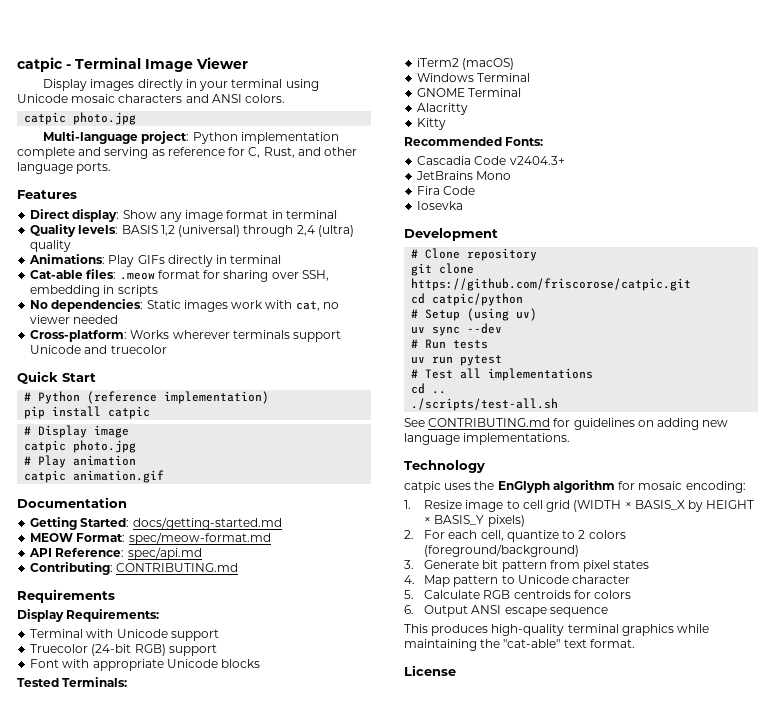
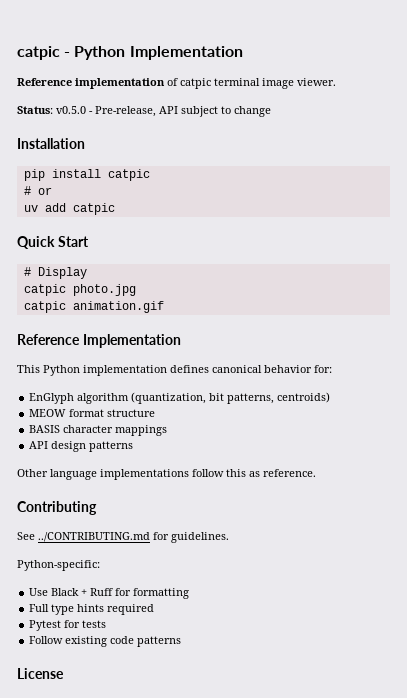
- catpic - Terminal Image Viewer
- Display images directly in your terminal using Unicode mosaic characters and ANSI colors.
- catpic photo.jpg
- Multi-language project: Python implementation complete and serving as reference for C, Rust, and other language ports.
- Features
- Direct display: Show any image format in terminal
- Quality levels: BASIS 1,2 (universal) through 2,4 (ultra) quality
- Animations: Play GIFs directly in terminal
- Cat-able files: .meow format for sharing over SSH, embedding in scripts
- No dependencies: Static images work with cat, no viewer needed
- Cross-platform: Works wherever terminals support Unicode and truecolor
+ catpic - Python Implementation
+ Reference implementation of catpic terminal image viewer.
+ Status: v0.5.0 - Pre-release, API subject to change
+ Installation
+ pip install catpic
+ # or
+ uv add catpic
  Quick Start
- # Python (reference implementation)
- pip install catpic
- # Display image
+ # Display
  catpic photo.jpg
- # Play animation
- Documentation
- Getting Started: docs/getting-started.md
- MEOW Format: spec/meow-format.md
- API Reference: spec/api.md
- Contributing: CONTRIBUTING.md
- Requirements
- Display Requirements:
- Terminal with Unicode support
- Truecolor (24-bit RGB) support
- Font with appropriate Unicode blocks
- Tested Terminals:
- iTerm2 (macOS)
- Windows Terminal
- GNOME Terminal
- Alacritty
- Kitty
- Recommended Fonts:
- Cascadia Code v2404.3+
- JetBrains Mono
- Fira Code
- Iosevka
- Development
- # Clone repository
- git clone https://github.com/friscorose/catpic.git
- cd catpic/python
- # Setup (using uv)
- uv sync --dev
- # Run tests
- uv run pytest
- # Test all implementations
- cd ..
- ./scripts/test-all.sh
- See CONTRIBUTING.md for guidelines on adding new language implementations.
- Technology
- catpic uses the EnGlyph algorithm for mosaic encoding:
- 1. Resize image to cell grid (WIDTH × BASIS_X by HEIGHT × BASIS_Y pixels)
- 2. For each cell, quantize to 2 colors (foreground/background)
- 3. Generate bit pattern from pixel states
- 4. Map pattern to Unicode character
- 5. Calculate RGB centroids for colors
- 6. Output ANSI escape sequence
- This produces high-quality terminal graphics while maintaining the "cat-able" text format.
+ Reference Implementation
+ This Python implementation defines canonical behavior for:
+ EnGlyph algorithm (quantization, bit patterns, centroids)
+ MEOW format structure
+ BASIS character mappings
+ API design patterns
+ Other language implementations follow this as reference.
+ Contributing
+ See ../CONTRIBUTING.md for guidelines.
+ Python-specific:
+ Use Black + Ruff for formatting
+ Full type hints required
+ Pytest for tests
+ Follow existing code patterns

